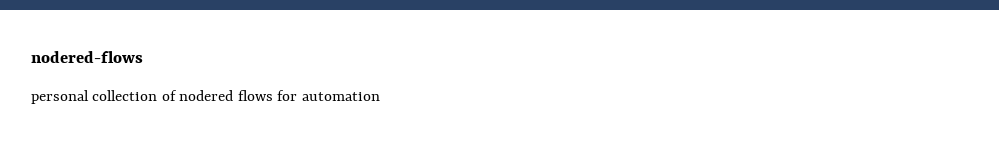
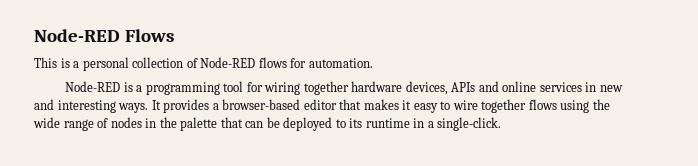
- nodered-flows
- personal collection of nodered flows for automation
+ Node-RED Flows
+ This is a personal collection of Node-RED flows for automation.
+ Node-RED is a programming tool for wiring together hardware devices, APIs and online services in new and interesting ways. It provides a browser-based editor that makes it easy to wire together flows using the wide range of nodes in the palette that can be deployed to its runtime in a single-click.

